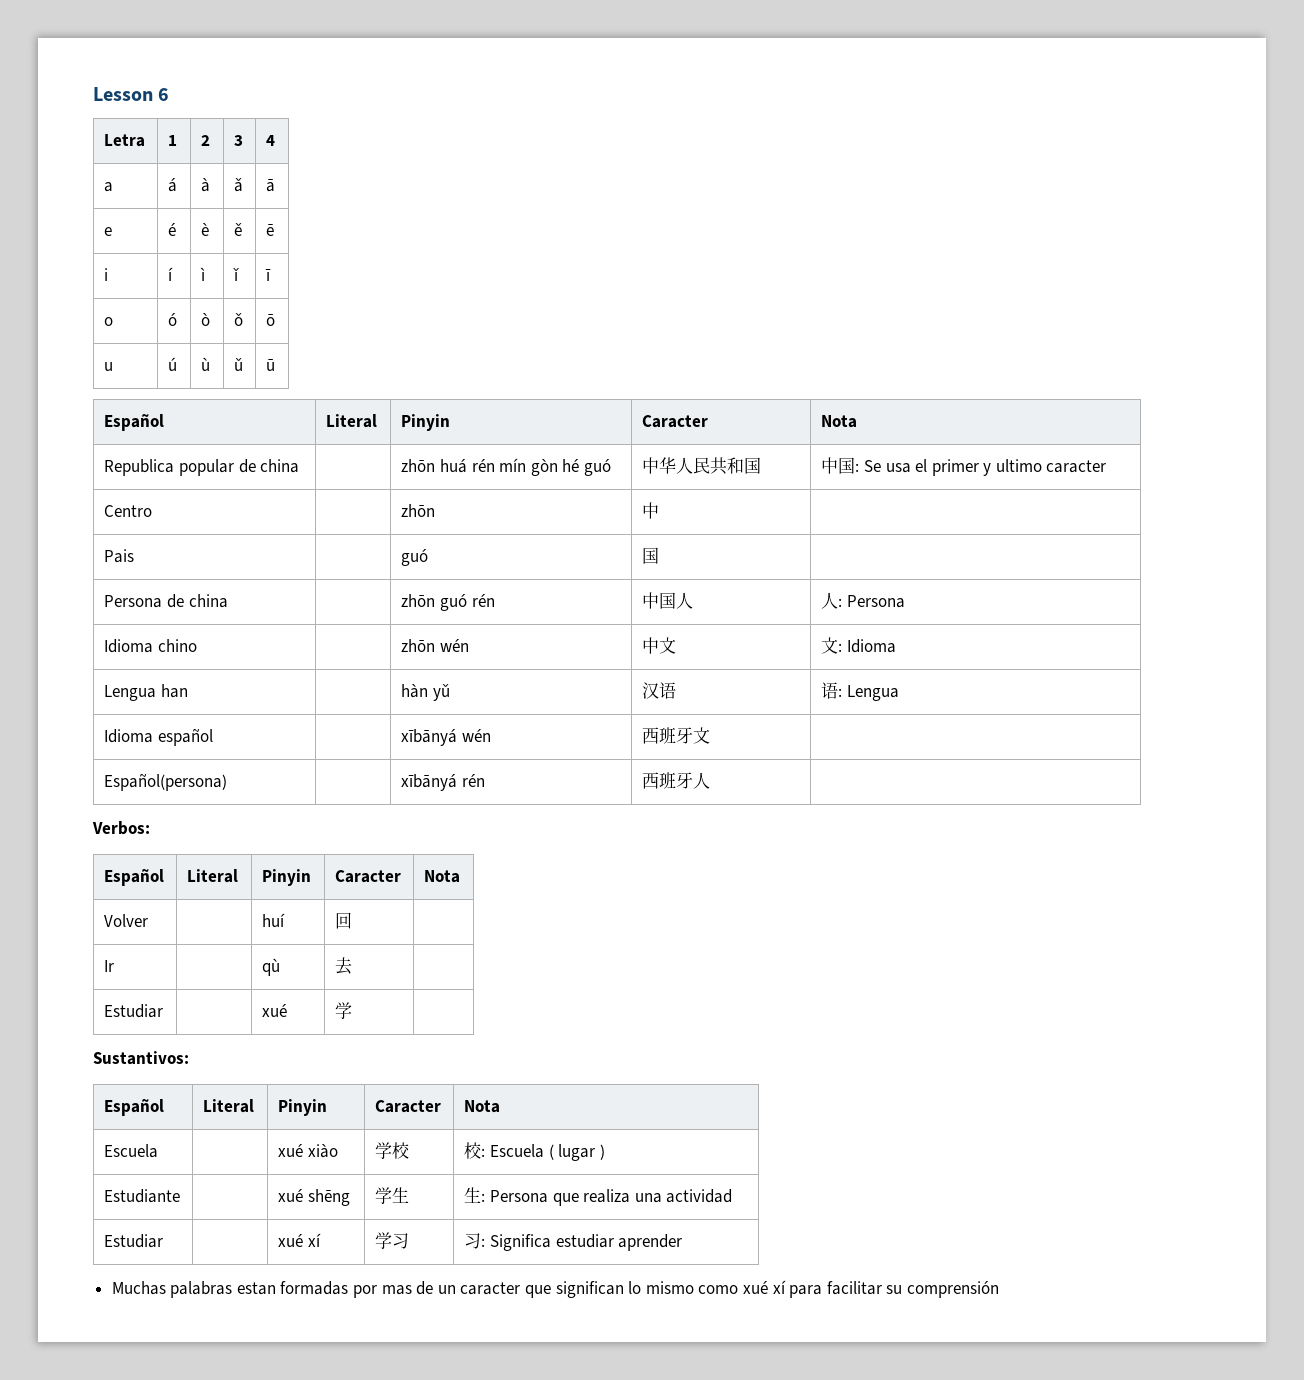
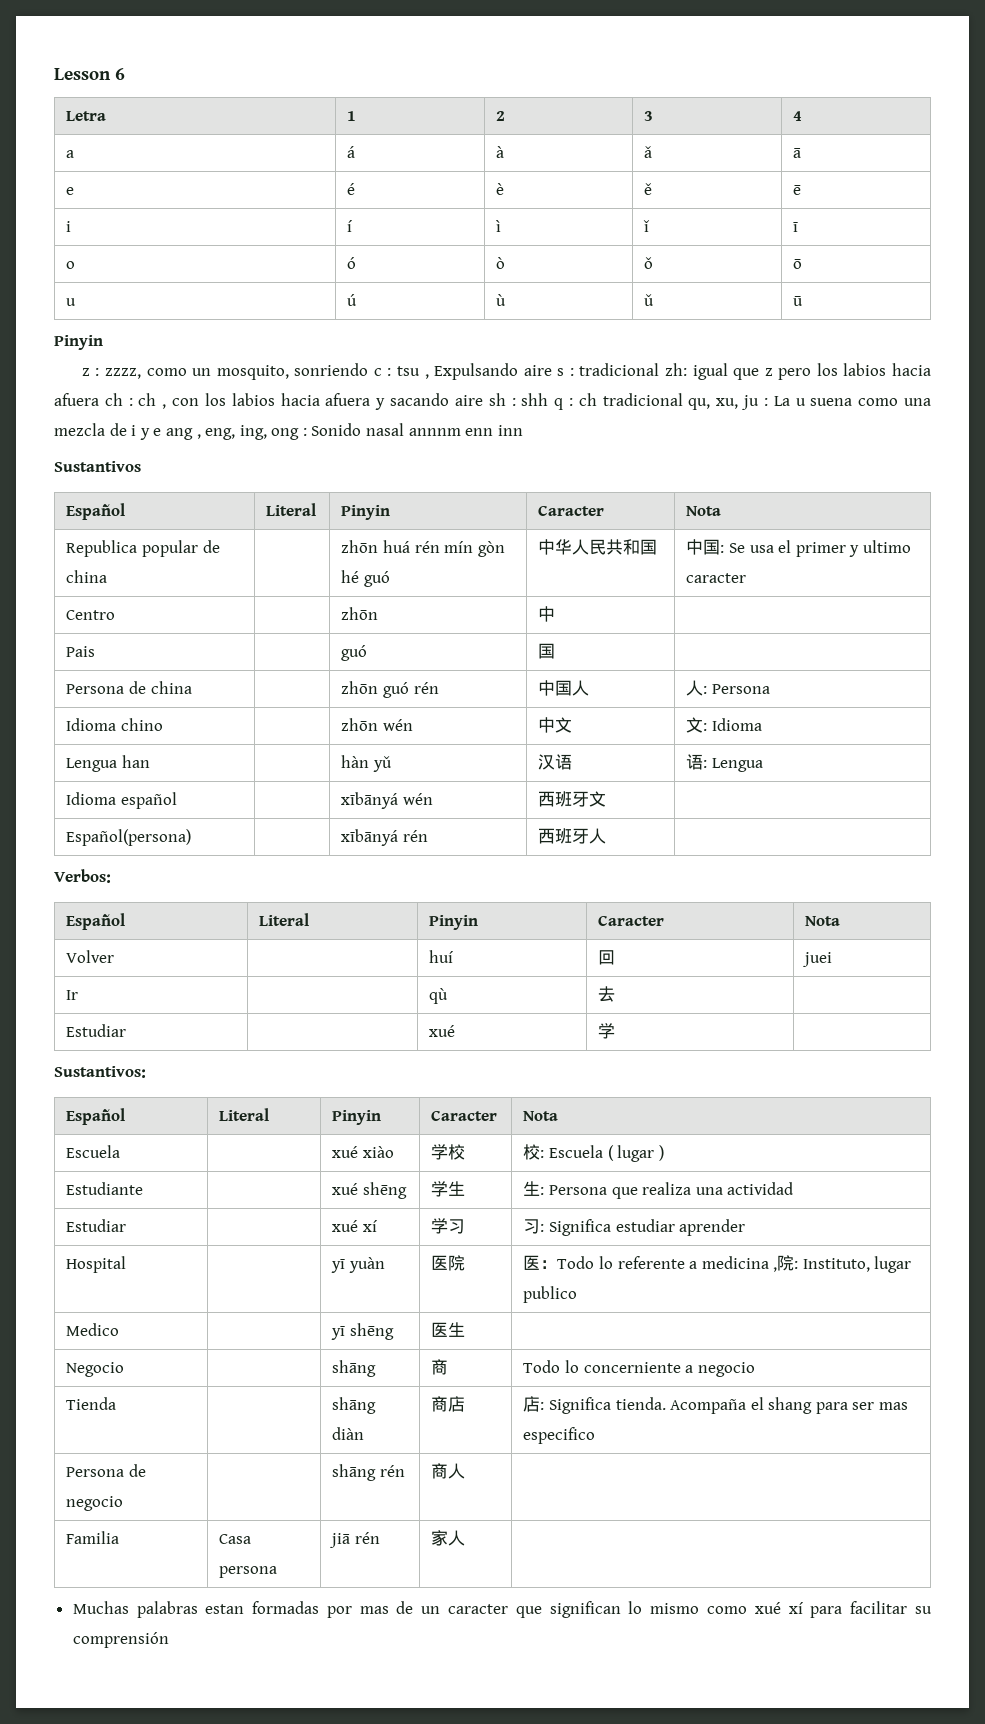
  u | ú | ù | ǔ | ū
+ Pinyin
+ z : zzzz, como un mosquito, sonriendo c : tsu , Expulsando aire s : tradicional zh: igual que z pero los labios hacia afuera ch : ch , con los labios hacia afuera y sacando aire sh : shh q : ch tradicional qu, xu, ju : La u suena como una mezcla de i y e ang , eng, ing, ong : Sonido nasal annnm enn inn
+ Sustantivos
- Volver | | huí | 回 |
+ Volver | | huí | 回 | juei
+ Hospital | | yī yuàn | 医院 | 医：Todo lo referente a medicina ,院: Instituto, lugar publico
+ Medico | | yī shēng | 医生 |
+ Negocio | | shāng | 商 | Todo lo concerniente a negocio
+ Tienda | | shāng diàn | 商店 | 店: Significa tienda. Acompaña el shang para ser mas especifico
+ Persona de negocio | | shāng rén | 商人 |
+ Familia | Casa persona | jiā rén | 家人 |

